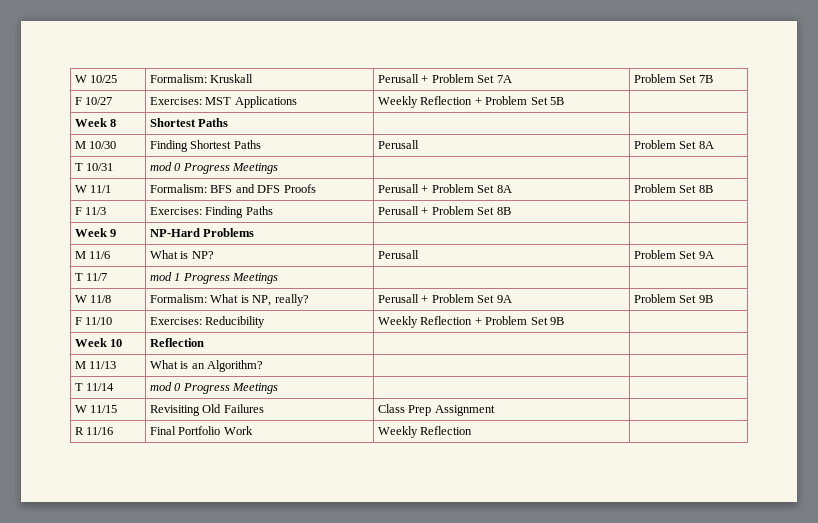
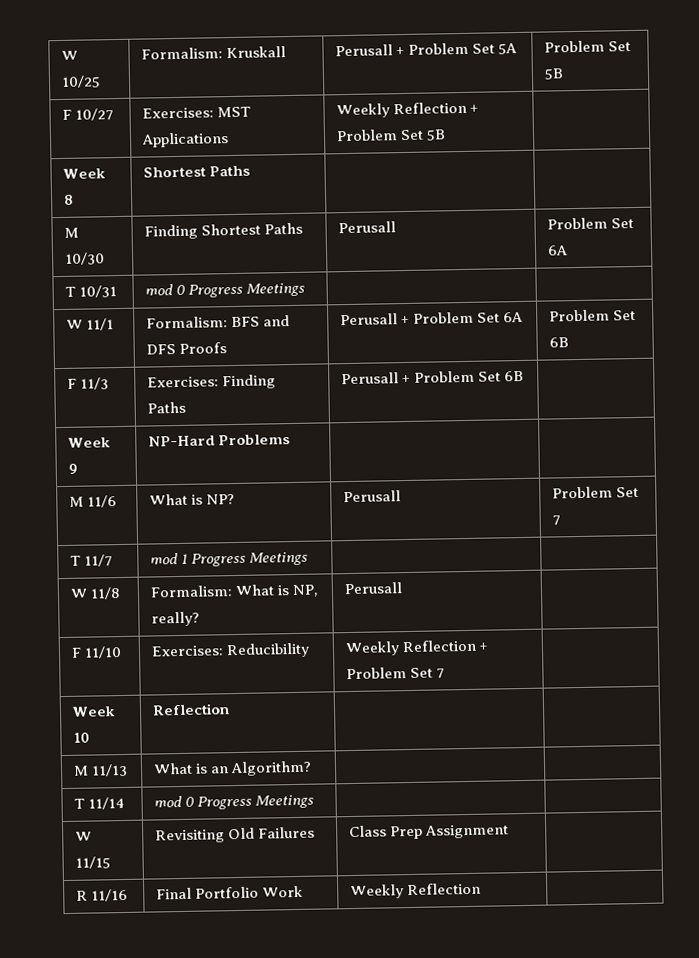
- W 10/25 | Formalism: Kruskall | Perusall + Problem Set 7A | Problem Set 7B
+ W 10/25 | Formalism: Kruskall | Perusall + Problem Set 5A | Problem Set 5B
- M 10/30 | Finding Shortest Paths | Perusall | Problem Set 8A
+ M 10/30 | Finding Shortest Paths | Perusall | Problem Set 6A
- W 11/1 | Formalism: BFS and DFS Proofs | Perusall + Problem Set 8A | Problem Set 8B
+ W 11/1 | Formalism: BFS and DFS Proofs | Perusall + Problem Set 6A | Problem Set 6B
- F 11/3 | Exercises: Finding Paths | Perusall + Problem Set 8B |
+ F 11/3 | Exercises: Finding Paths | Perusall + Problem Set 6B |
- M 11/6 | What is NP? | Perusall | Problem Set 9A
+ M 11/6 | What is NP? | Perusall | Problem Set 7
- W 11/8 | Formalism: What is NP, really? | Perusall + Problem Set 9A | Problem Set 9B
+ W 11/8 | Formalism: What is NP, really? | Perusall |
- F 11/10 | Exercises: Reducibility | Weekly Reflection + Problem Set 9B |
+ F 11/10 | Exercises: Reducibility | Weekly Reflection + Problem Set 7 |

